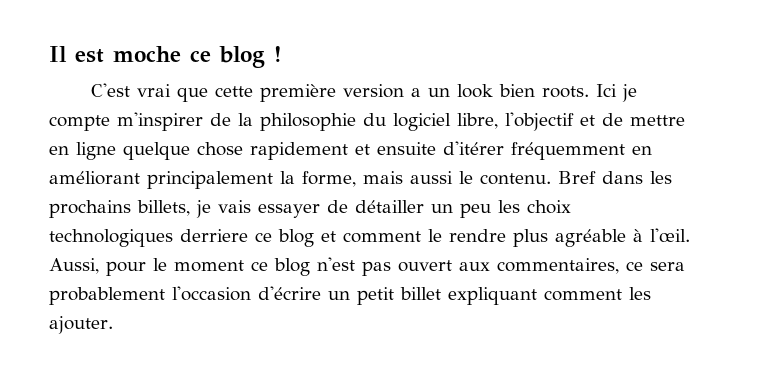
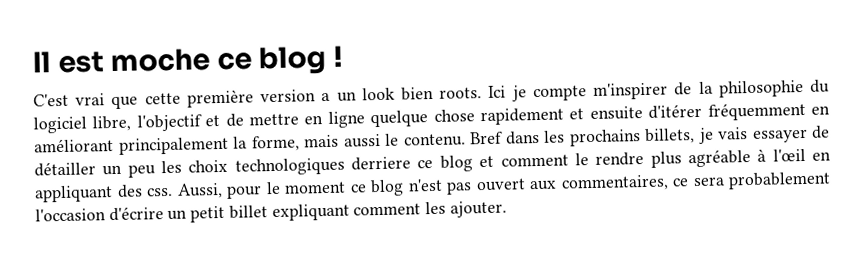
- Bref dans les prochains billets, je vais essayer de détailler un peu les choix technologiques derriere ce blog et comment le rendre plus agréable à l'œil.
+ Bref dans les prochains billets, je vais essayer de détailler un peu les choix technologiques derriere ce blog et comment le rendre plus agréable à l'œil en appliquant des css.

